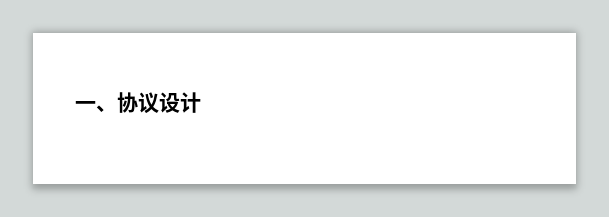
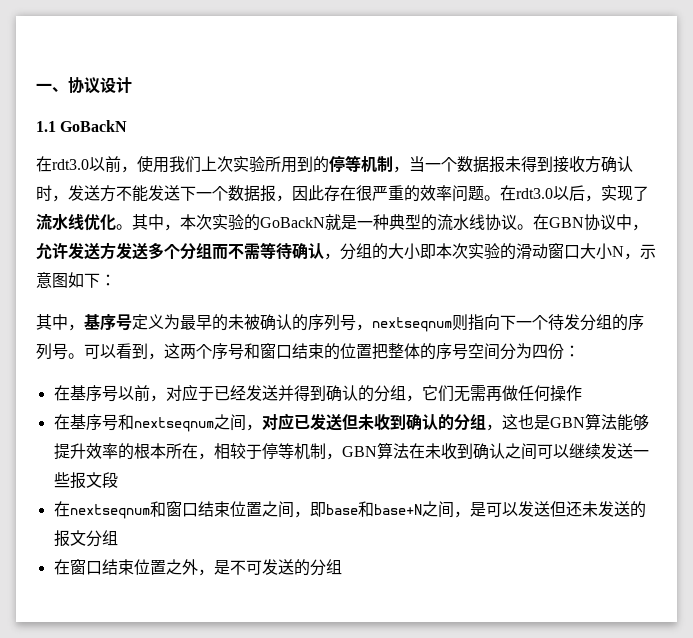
+ 1.1 GoBackN
+ 在rdt3.0以前，使用我们上次实验所用到的停等机制，当一个数据报未得到接收方确认时，发送方不能发送下一个数据报，因此存在很严重的效率问题。在rdt3.0以后，实现了流水线优化。其中，本次实验的GoBackN就是一种典型的流水线协议。在GBN协议中，允许发送方发送多个分组而不需等待确认，分组的大小即本次实验的滑动窗口大小N，示意图如下：
+ 其中，基序号定义为最早的未被确认的序列号，nextseqnum则指向下一个待发分组的序列号。可以看到，这两个序号和窗口结束的位置把整体的序号空间分为四份：
+ 在基序号以前，对应于已经发送并得到确认的分组，它们无需再做任何操作
+ 在基序号和nextseqnum之间，对应已发送但未收到确认的分组，这也是GBN算法能够提升效率的根本所在，相较于停等机制，GBN算法在未收到确认之间可以继续发送一些报文段
+ 在nextseqnum和窗口结束位置之间，即base和base+N之间，是可以发送但还未发送的报文分组
+ 在窗口结束位置之外，是不可发送的分组

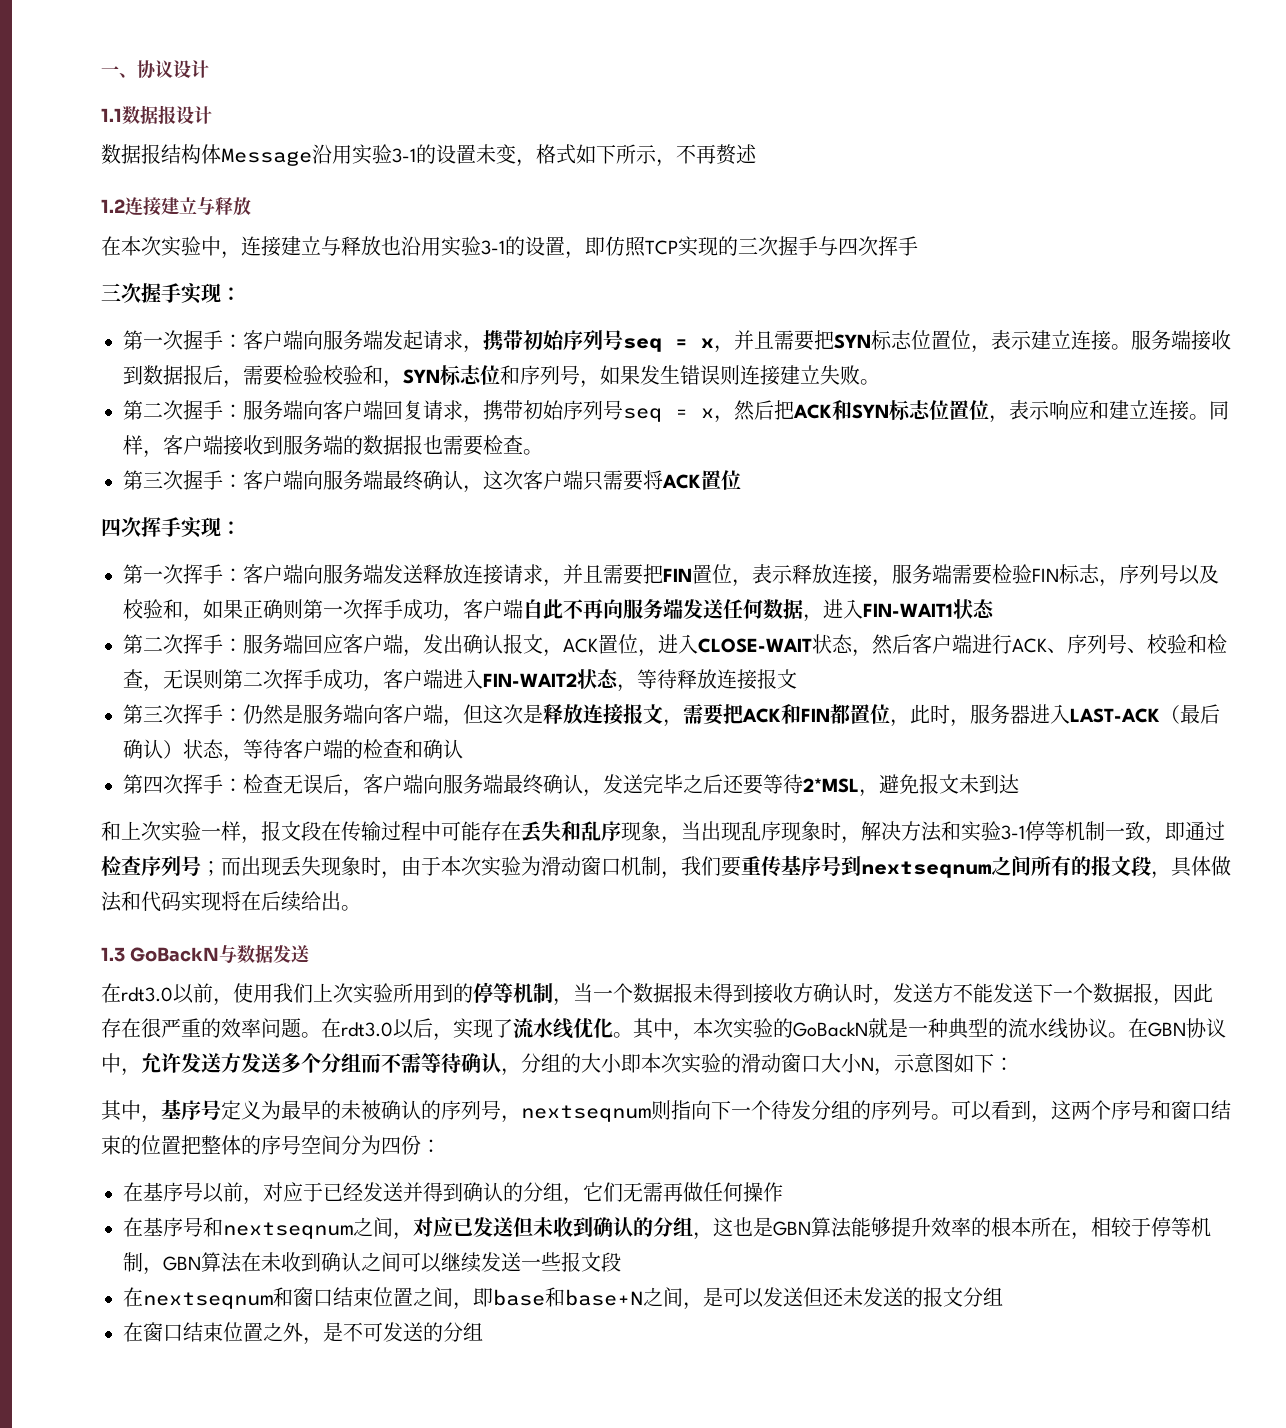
- 1.1 GoBackN
+ 1.1数据报设计
+ 数据报结构体Message沿用实验3-1的设置未变，格式如下所示，不再赘述
+ 1.2连接建立与释放
+ 在本次实验中，连接建立与释放也沿用实验3-1的设置，即仿照TCP实现的三次握手与四次挥手
+ 三次握手实现：
+ 第一次握手：客户端向服务端发起请求，携带初始序列号seq = x，并且需要把SYN标志位置位，表示建立连接。服务端接收到数据报后，需要检验校验和，SYN标志位和序列号，如果发生错误则连接建立失败。
+ 第二次握手：服务端向客户端回复请求，携带初始序列号seq = x，然后把ACK和SYN标志位置位，表示响应和建立连接。同样，客户端接收到服务端的数据报也需要检查。
+ 第三次握手：客户端向服务端最终确认，这次客户端只需要将ACK置位
+ 四次挥手实现：
+ 第一次挥手：客户端向服务端发送释放连接请求，并且需要把FIN置位，表示释放连接，服务端需要检验FIN标志，序列号以及校验和，如果正确则第一次挥手成功，客户端自此不再向服务端发送任何数据，进入FIN-WAIT1状态
+ 第二次挥手：服务端回应客户端，发出确认报文，ACK置位，进入CLOSE-WAIT状态，然后客户端进行ACK、序列号、校验和检查，无误则第二次挥手成功，客户端进入FIN-WAIT2状态，等待释放连接报文
+ 第三次挥手：仍然是服务端向客户端，但这次是释放连接报文，需要把ACK和FIN都置位，此时，服务器进入LAST-ACK（最后确认）状态，等待客户端的检查和确认
+ 第四次挥手：检查无误后，客户端向服务端最终确认，发送完毕之后还要等待2*MSL，避免报文未到达
+ 和上次实验一样，报文段在传输过程中可能存在丢失和乱序现象，当出现乱序现象时，解决方法和实验3-1停等机制一致，即通过检查序列号；而出现丢失现象时，由于本次实验为滑动窗口机制，我们要重传基序号到nextseqnum之间所有的报文段，具体做法和代码实现将在后续给出。
+ 1.3 GoBackN与数据发送

